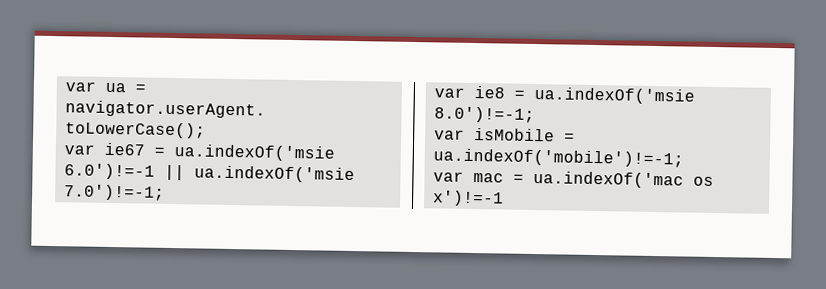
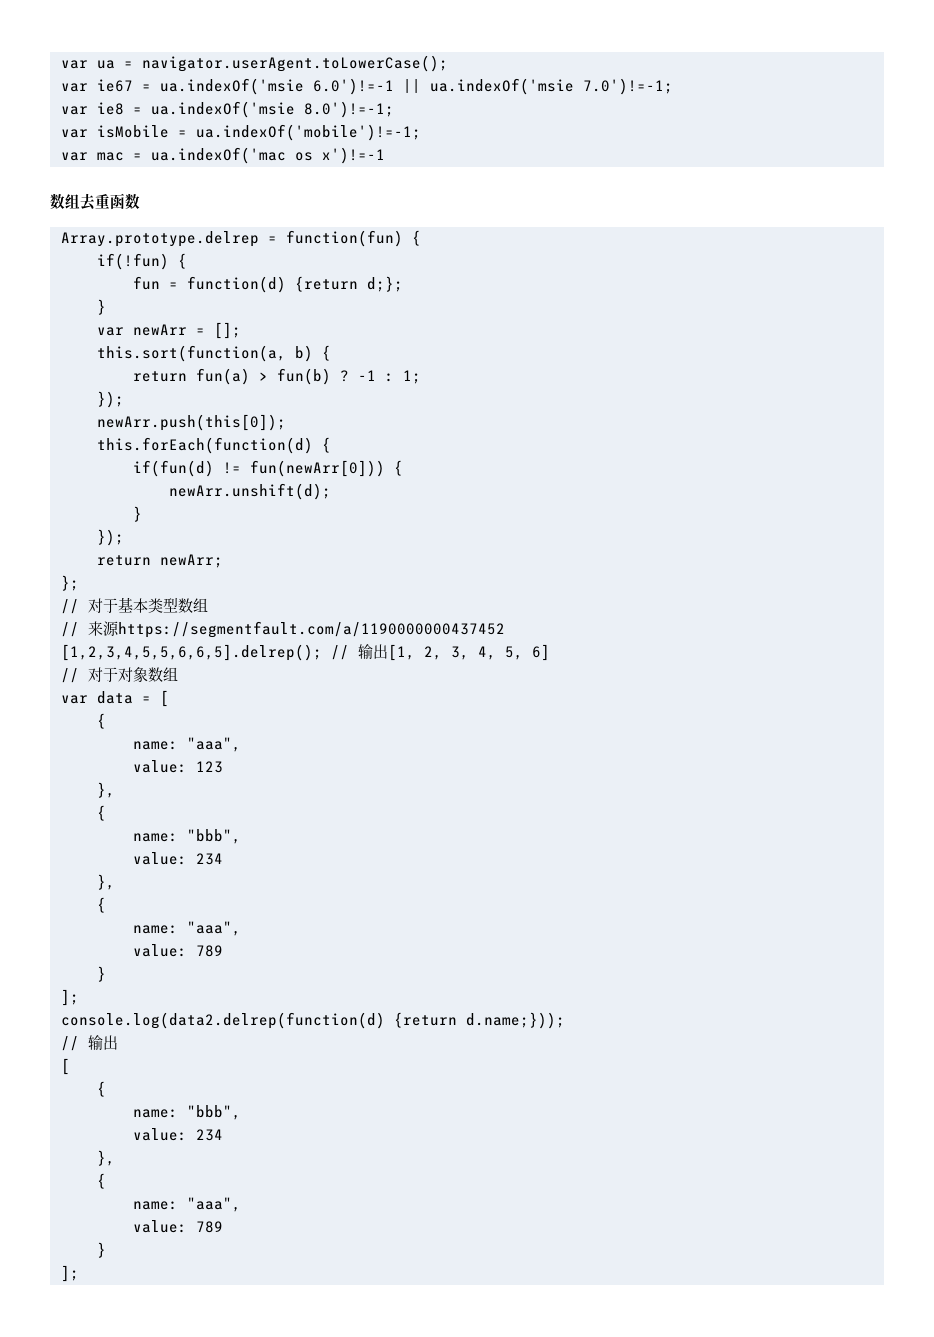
+ 数组去重函数
+ Array.prototype.delrep = function(fun) {
+ if(!fun) {
+ fun = function(d) {return d;};
+ }
+ var newArr = [];
+ this.sort(function(a, b) {
+ return fun(a) > fun(b) ? -1 : 1;
+ });
+ newArr.push(this[0]);
+ this.forEach(function(d) {
+ if(fun(d) != fun(newArr[0])) {
+ newArr.unshift(d);
+ }
+ });
+ return newArr;
+ };
+ // 对于基本类型数组
+ // 来源https://segmentfault.com/a/1190000000437452
+ [1,2,3,4,5,5,6,6,5].delrep(); // 输出[1, 2, 3, 4, 5, 6]
+ // 对于对象数组
+ var data = [
+ {
+ name: "aaa",
+ value: 123
+ },
+ {
+ name: "bbb",
+ value: 234
+ },
+ {
+ name: "aaa",
+ value: 789
+ }
+ ];
+ console.log(data2.delrep(function(d) {return d.name;}));
+ // 输出
+ [
+ {
+ name: "bbb",
+ value: 234
+ },
+ {
+ name: "aaa",
+ value: 789
+ }
+ ];

